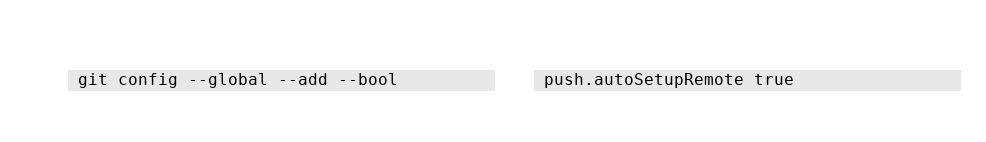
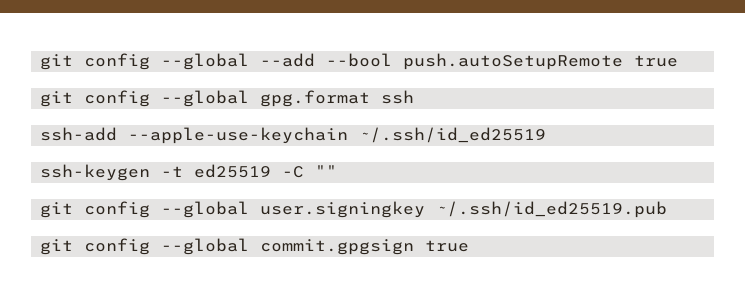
+ git config --global gpg.format ssh
+ ssh-add --apple-use-keychain ~/.ssh/id_ed25519
+ ssh-keygen -t ed25519 -C ""
+ git config --global user.signingkey ~/.ssh/id_ed25519.pub
+ git config --global commit.gpgsign true

